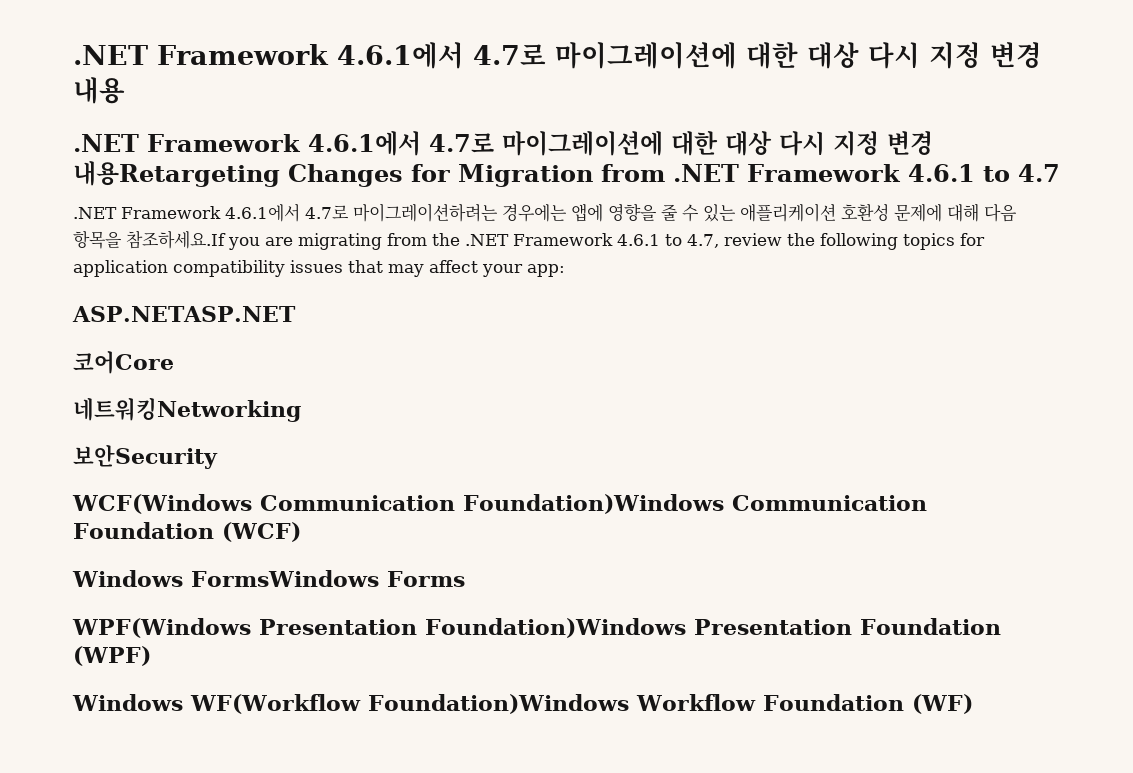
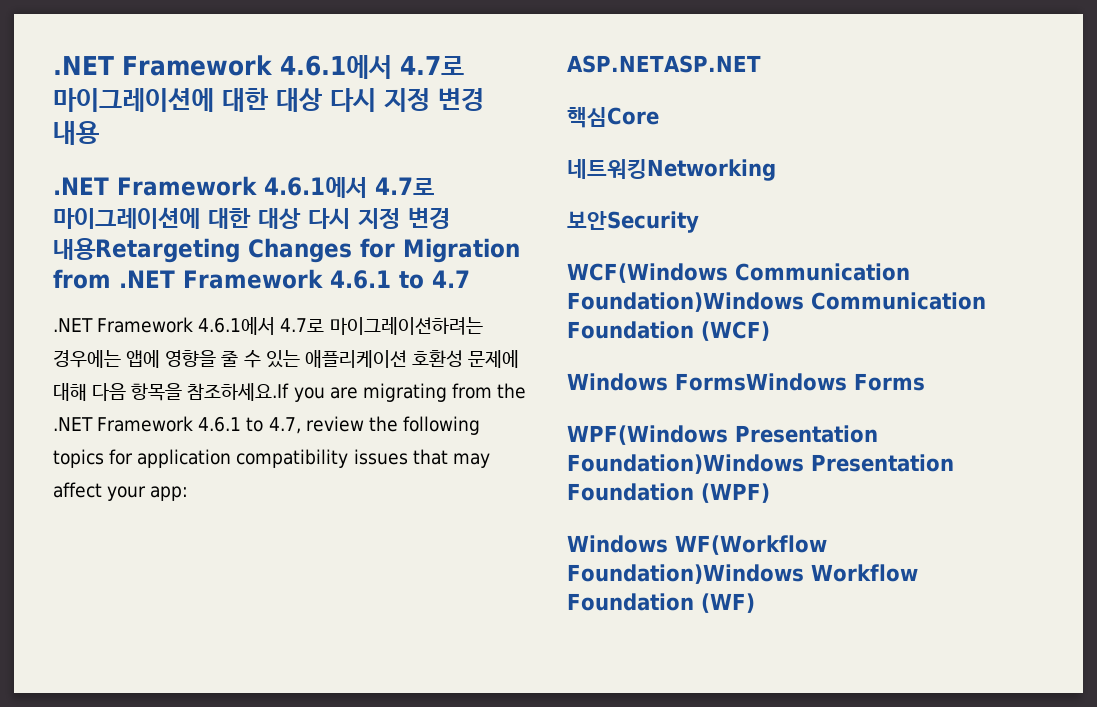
- 코어Core
+ 핵심Core

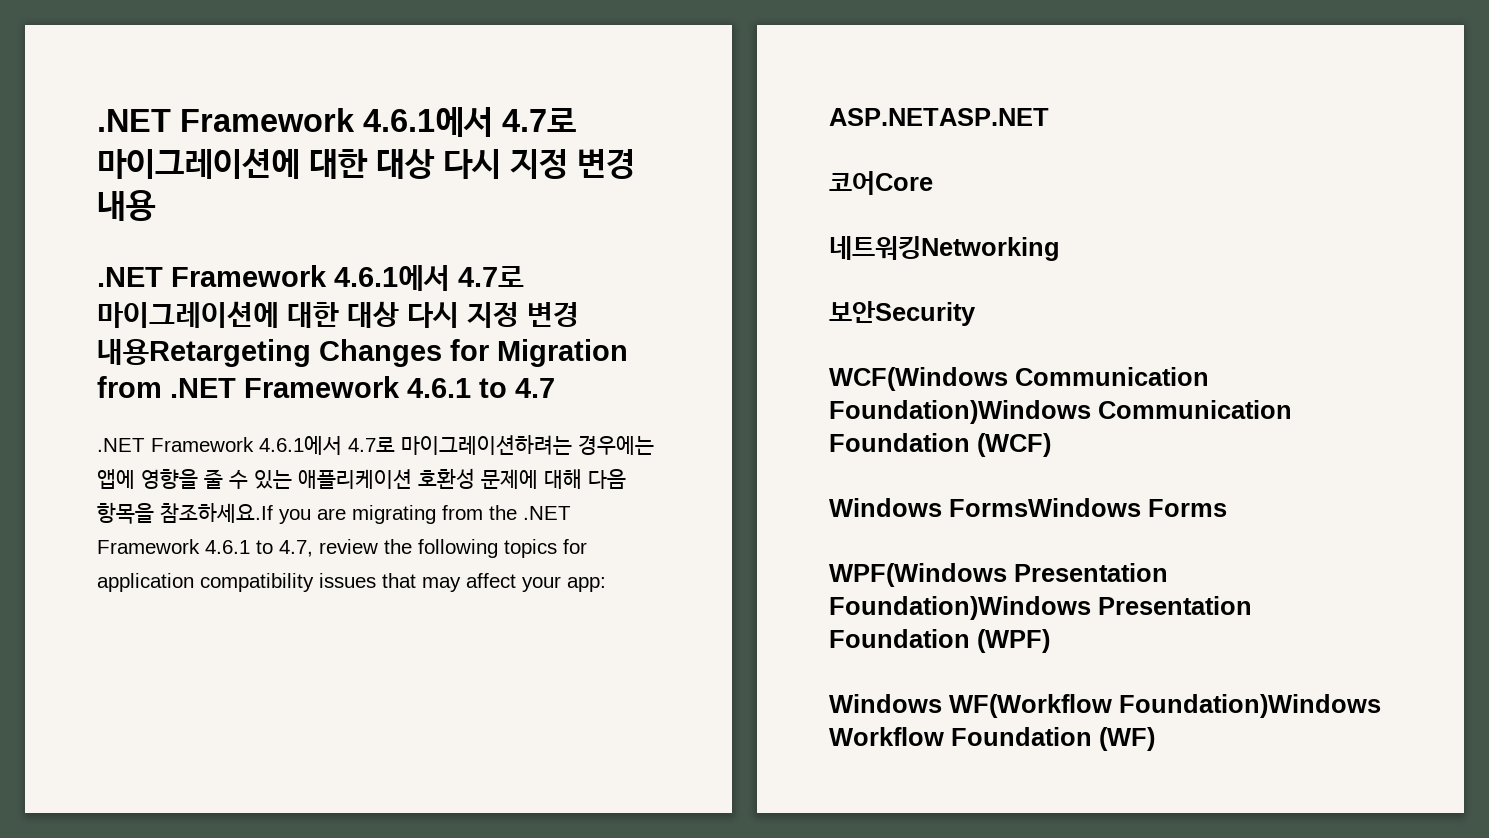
- 핵심Core
+ 코어Core

